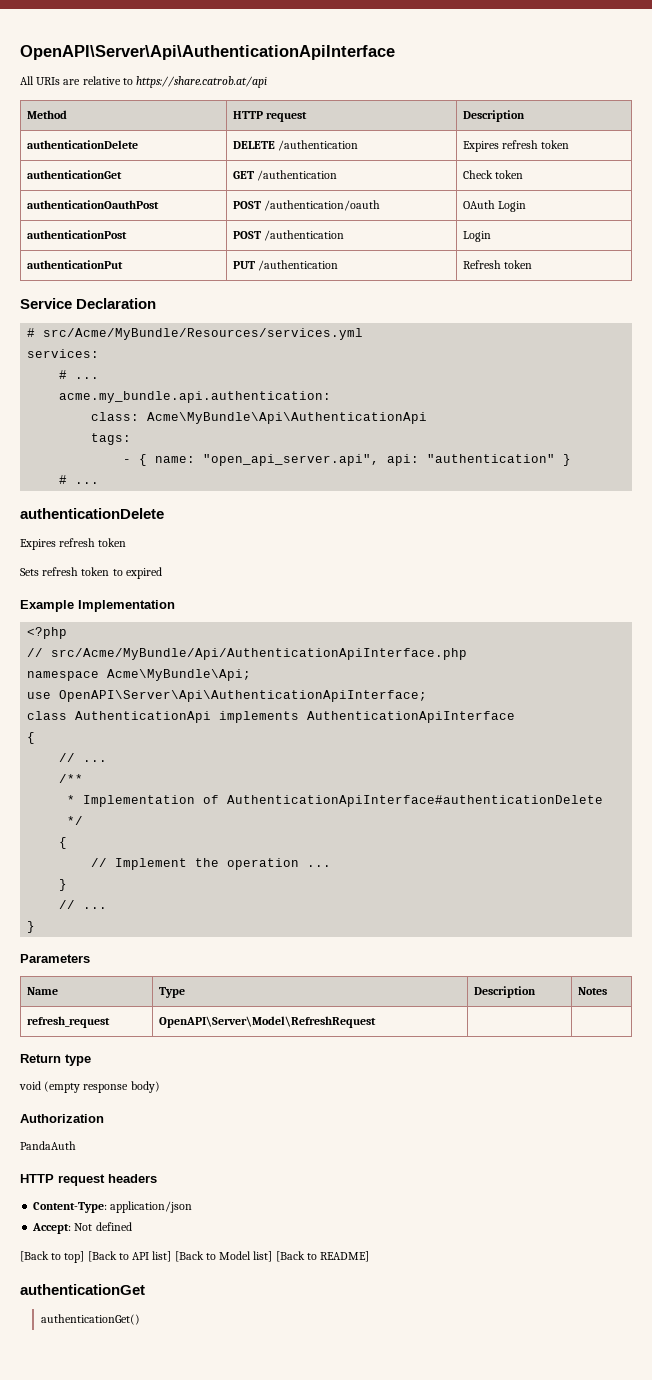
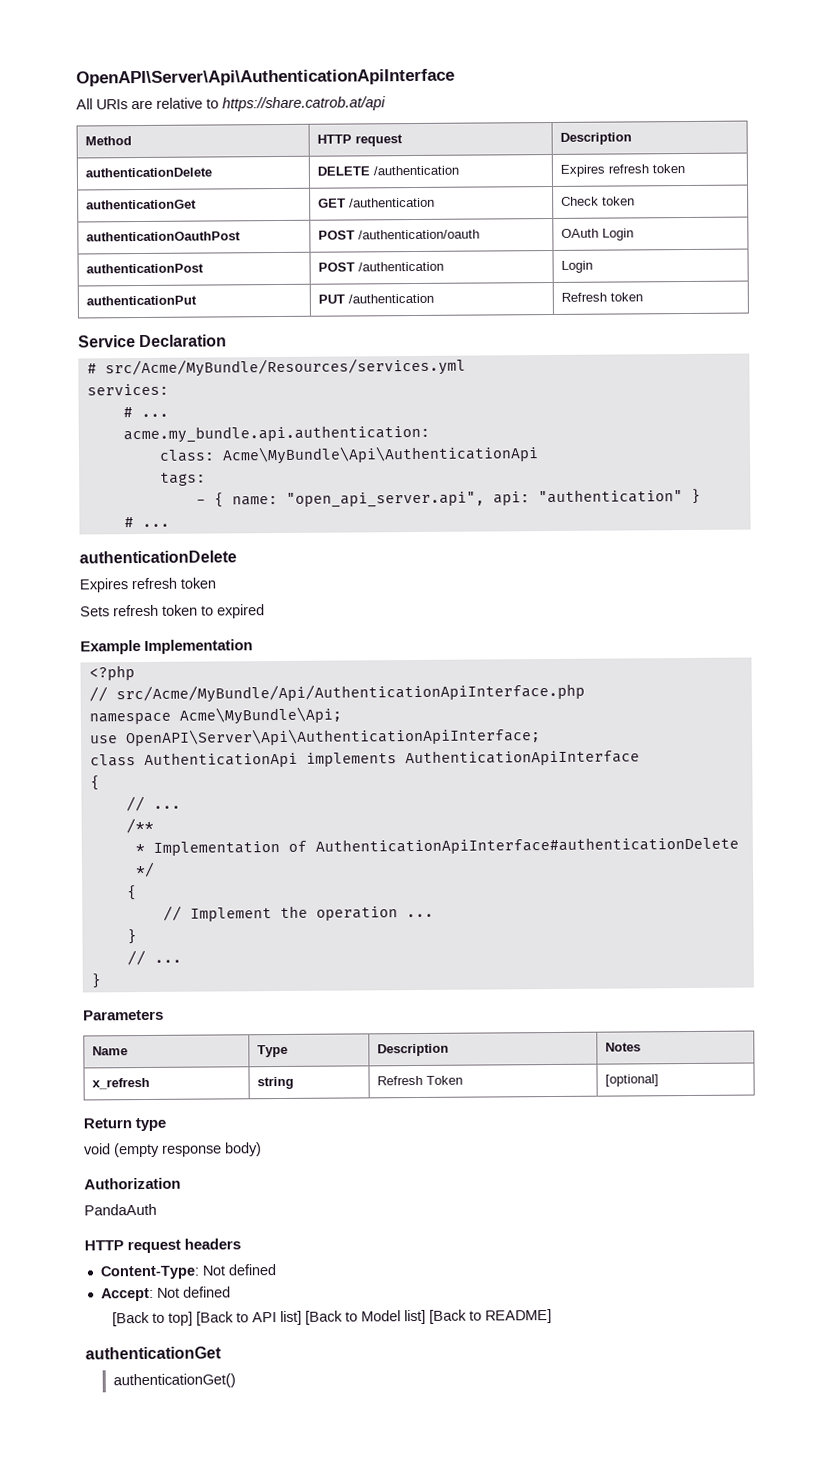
- refresh_request | OpenAPI\Server\Model\RefreshRequest | |
+ x_refresh | string | Refresh Token | [optional]
- Content-Type: application/json
+ Content-Type: Not defined

